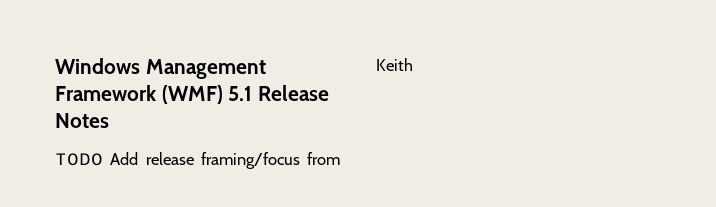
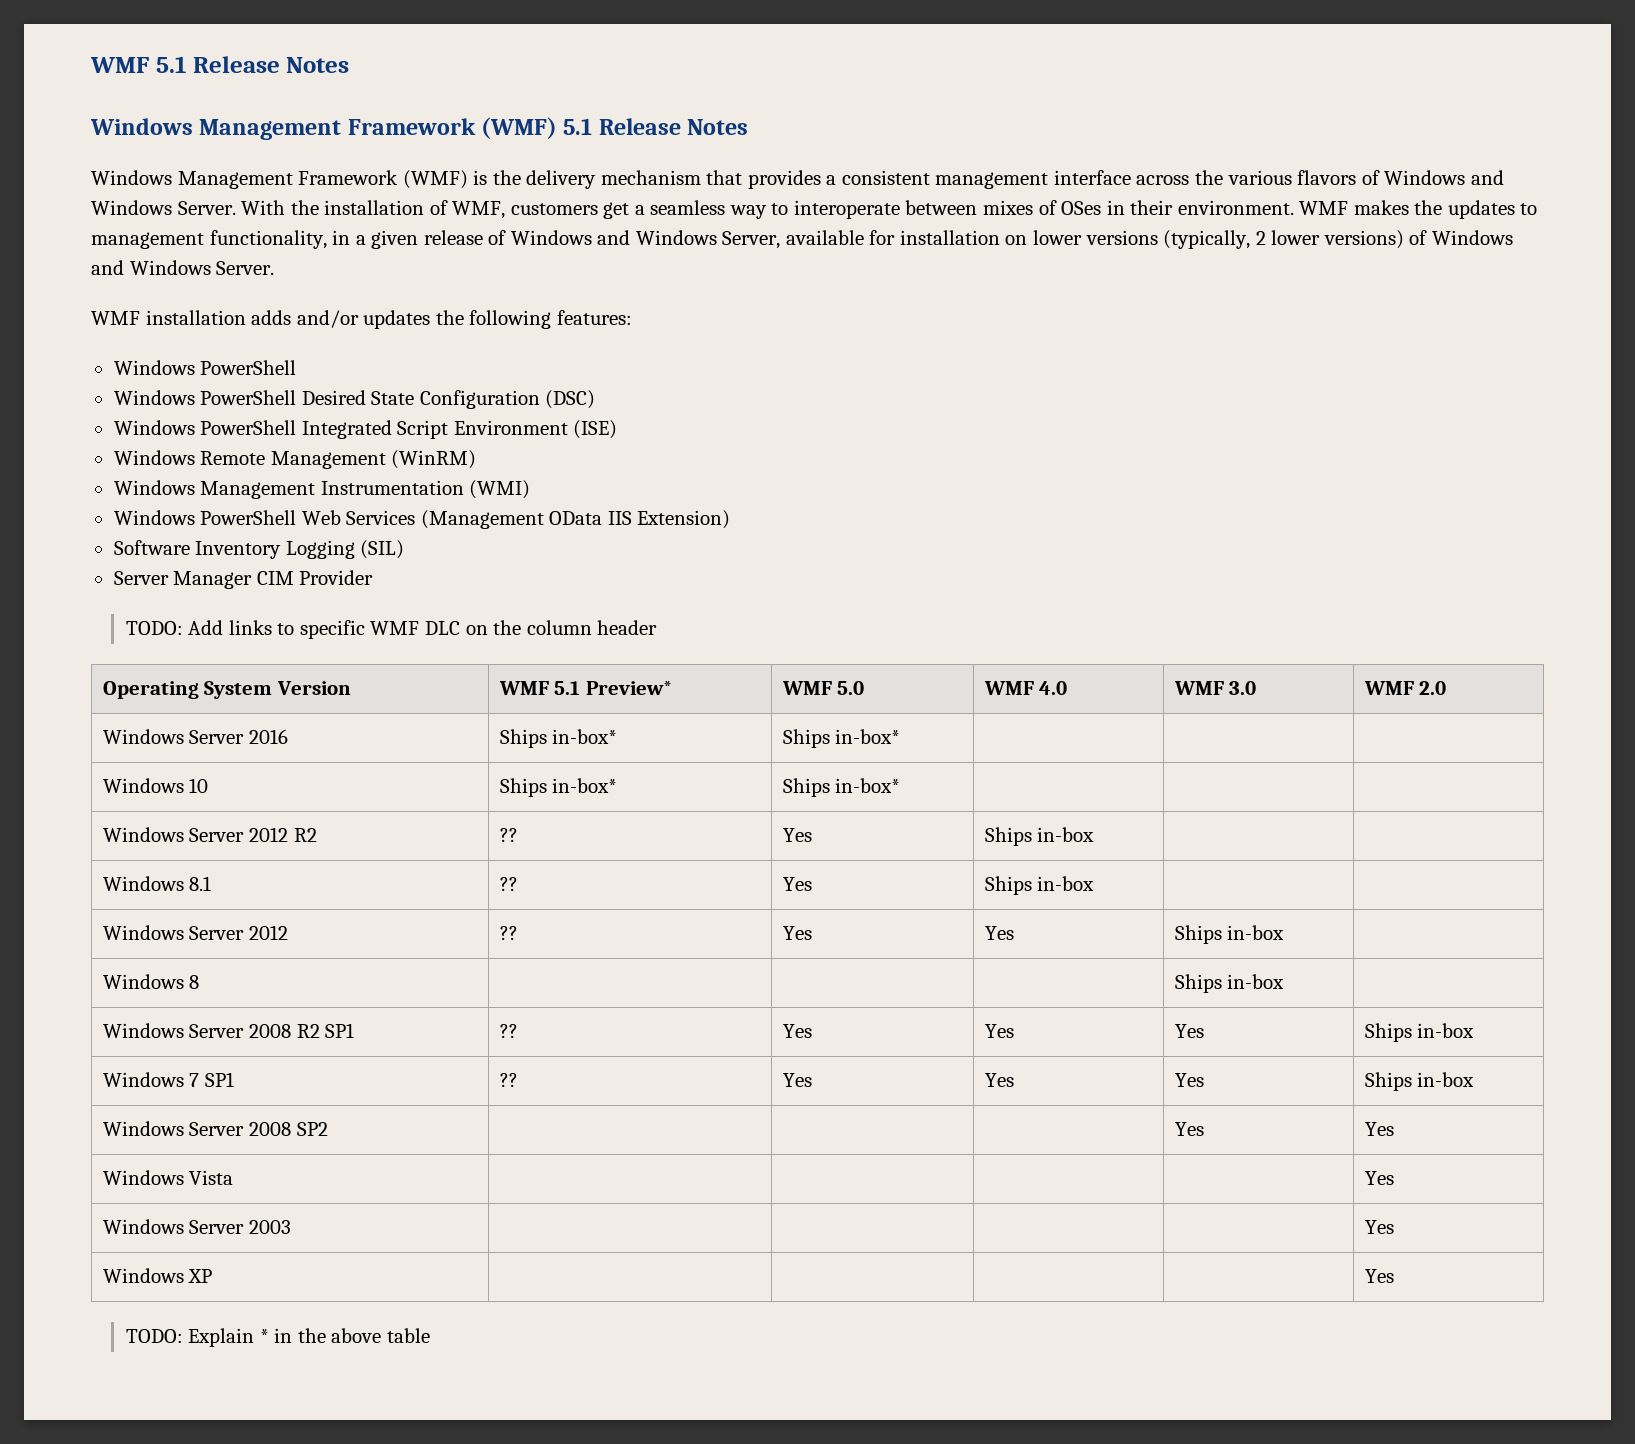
+ WMF 5.1 Release Notes
- TODO Add release framing/focus from Keith
+ Windows Management Framework (WMF) is the delivery mechanism that provides a consistent management interface across the various flavors of Windows and Windows Server. With the installation of WMF, customers get a seamless way to interoperate between mixes of OSes in their environment. WMF makes the updates to management functionality, in a given release of Windows and Windows Server, available for installation on lower versions (typically, 2 lower versions) of Windows and Windows Server.
+ WMF installation adds and/or updates the following features:
+ Windows PowerShell
+ Windows PowerShell Desired State Configuration (DSC)
+ Windows PowerShell Integrated Script Environment (ISE)
+ Windows Remote Management (WinRM)
+ Windows Management Instrumentation (WMI)
+ Windows PowerShell Web Services (Management OData IIS Extension)
+ Software Inventory Logging (SIL)
+ Server Manager CIM Provider
+ TODO: Add links to specific WMF DLC on the column header
+ Operating System Version | WMF 5.1 Preview* | WMF 5.0 | WMF 4.0 | WMF 3.0 | WMF 2.0
+ Windows Server 2016 | Ships in-box* | Ships in-box* | | |
+ Windows 10 | Ships in-box* | Ships in-box* | | |
+ Windows Server 2012 R2 | ?? | Yes | Ships in-box | |
+ Windows 8.1 | ?? | Yes | Ships in-box | |
+ Windows Server 2012 | ?? | Yes | Yes | Ships in-box |
+ Windows 8 | | | | Ships in-box |
+ Windows Server 2008 R2 SP1 | ?? | Yes | Yes | Yes | Ships in-box
+ Windows 7 SP1 | ?? | Yes | Yes | Yes | Ships in-box
+ Windows Server 2008 SP2 | | | | Yes | Yes
+ Windows Vista | | | | | Yes
+ Windows Server 2003 | | | | | Yes
+ Windows XP | | | | | Yes
+ TODO: Explain * in the above table

